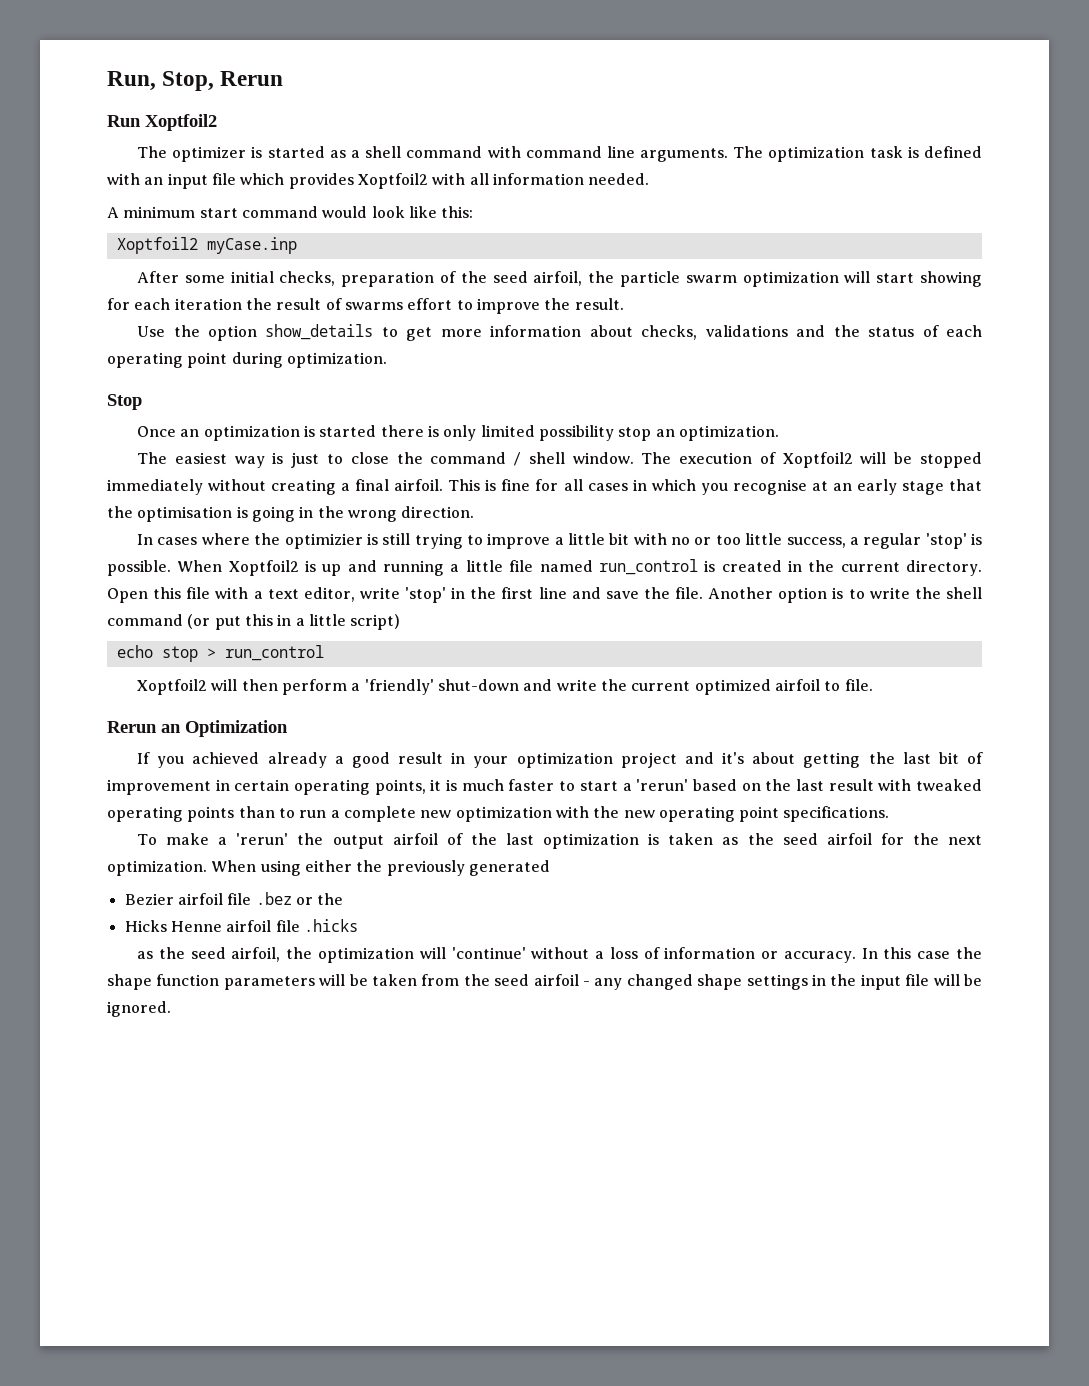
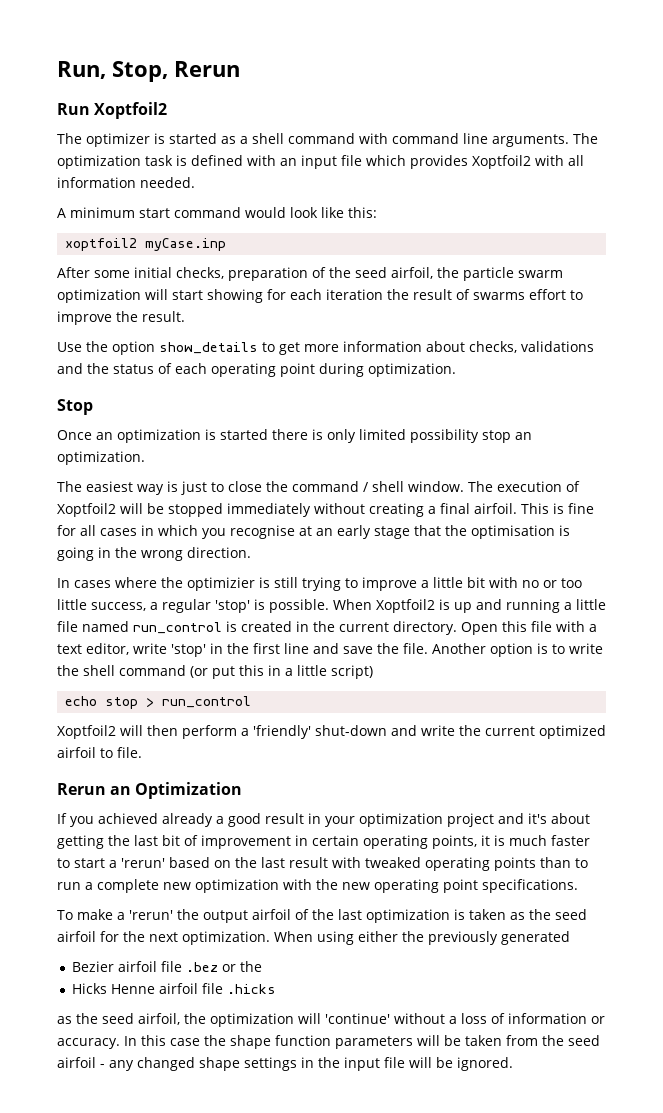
- Xoptfoil2 myCase.inp
+ xoptfoil2 myCase.inp

